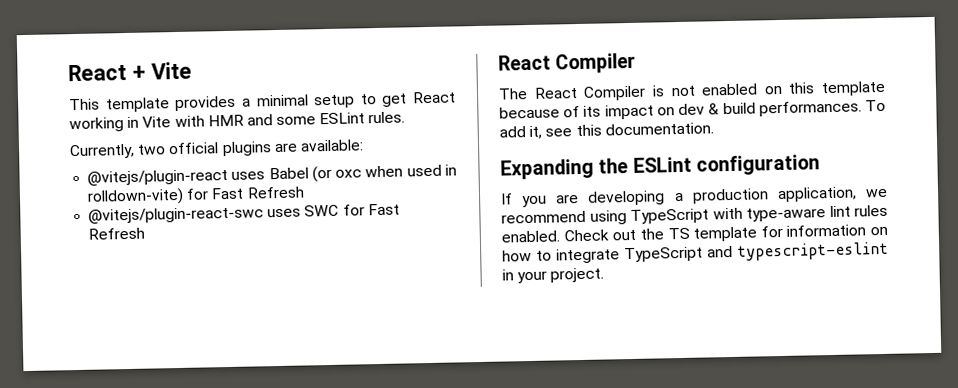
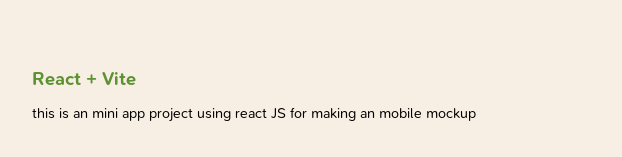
- This template provides a minimal setup to get React working in Vite with HMR and some ESLint rules.
- Currently, two official plugins are available:
- @vitejs/plugin-react uses Babel (or oxc when used in rolldown-vite) for Fast Refresh
- @vitejs/plugin-react-swc uses SWC for Fast Refresh
- React Compiler
- The React Compiler is not enabled on this template because of its impact on dev & build performances. To add it, see this documentation.
- Expanding the ESLint configuration
- If you are developing a production application, we recommend using TypeScript with type-aware lint rules enabled. Check out the TS template for information on how to integrate TypeScript and typescript-eslint in your project.
+ this is an mini app project using react JS for making an mobile mockup

